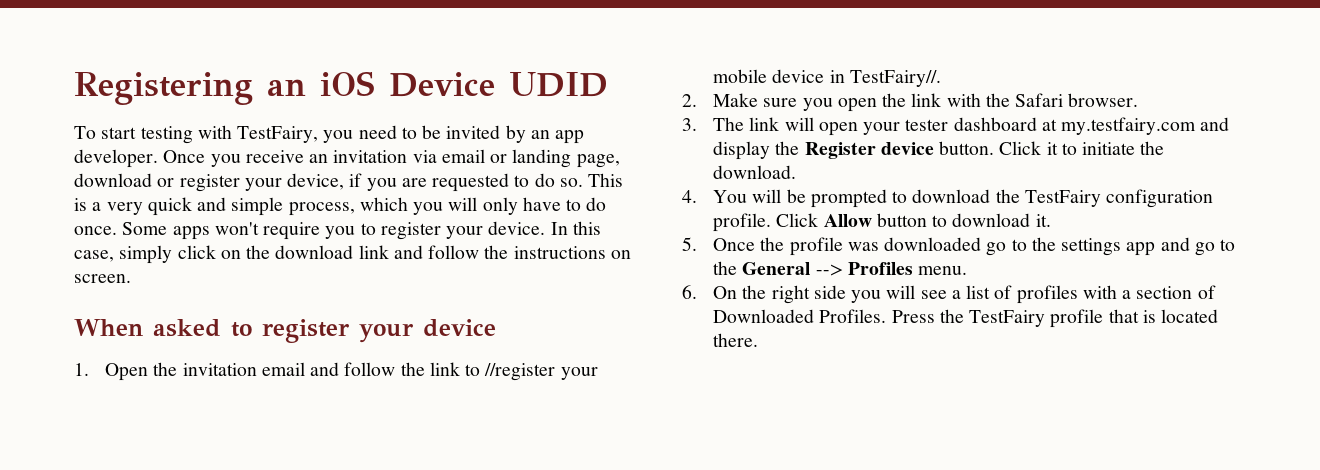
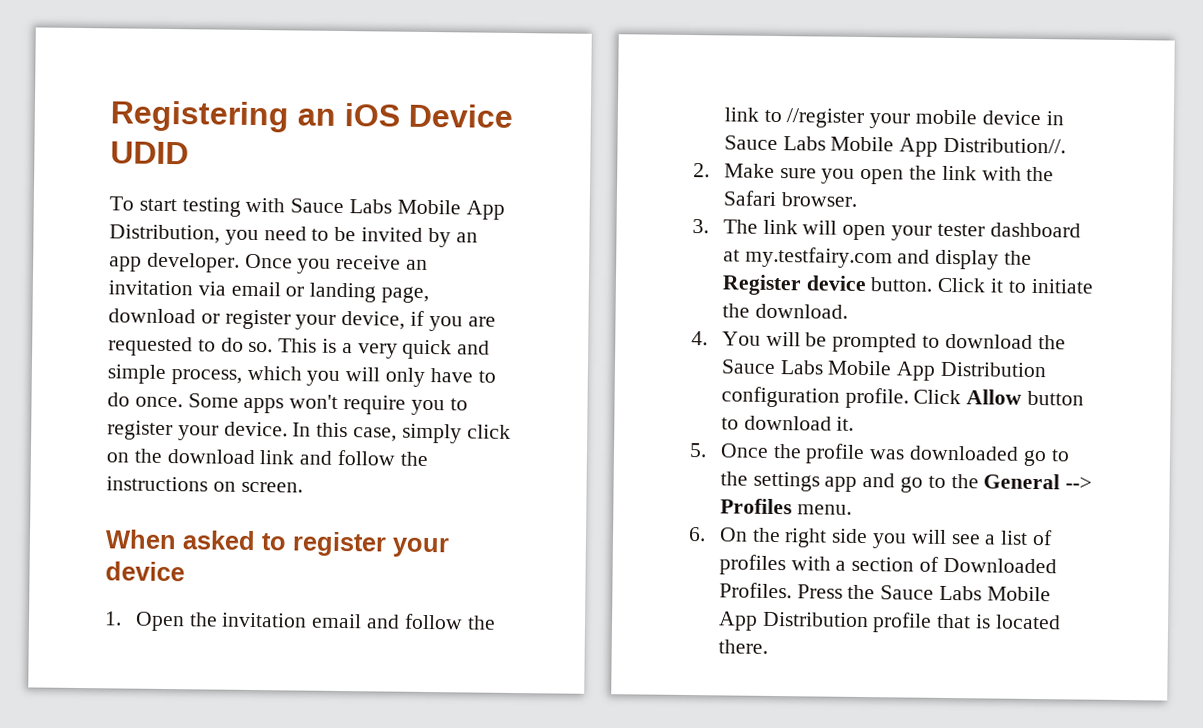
- To start testing with TestFairy, you need to be invited by an app developer.
+ To start testing with Sauce Labs Mobile App Distribution, you need to be invited by an app developer.
- 1. Open the invitation email and follow the link to //register your mobile device in TestFairy//.
+ 1. Open the invitation email and follow the link to //register your mobile device in Sauce Labs Mobile App Distribution//.
- 4. You will be prompted to download the TestFairy configuration profile.
+ 4. You will be prompted to download the Sauce Labs Mobile App Distribution configuration profile.
- Press the TestFairy profile that is located there.
+ Press the Sauce Labs Mobile App Distribution profile that is located there.

